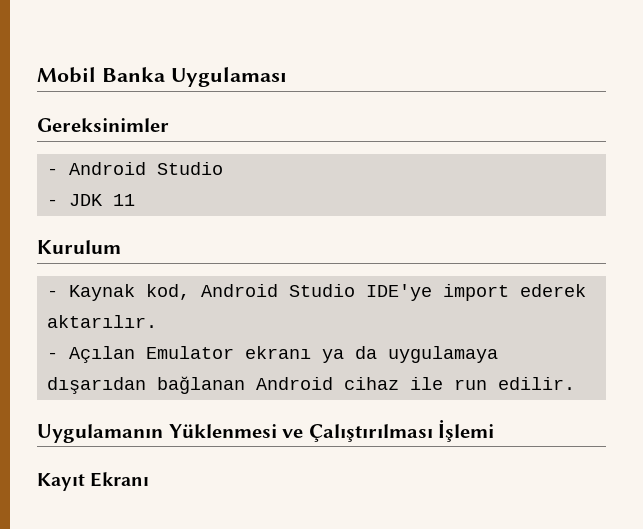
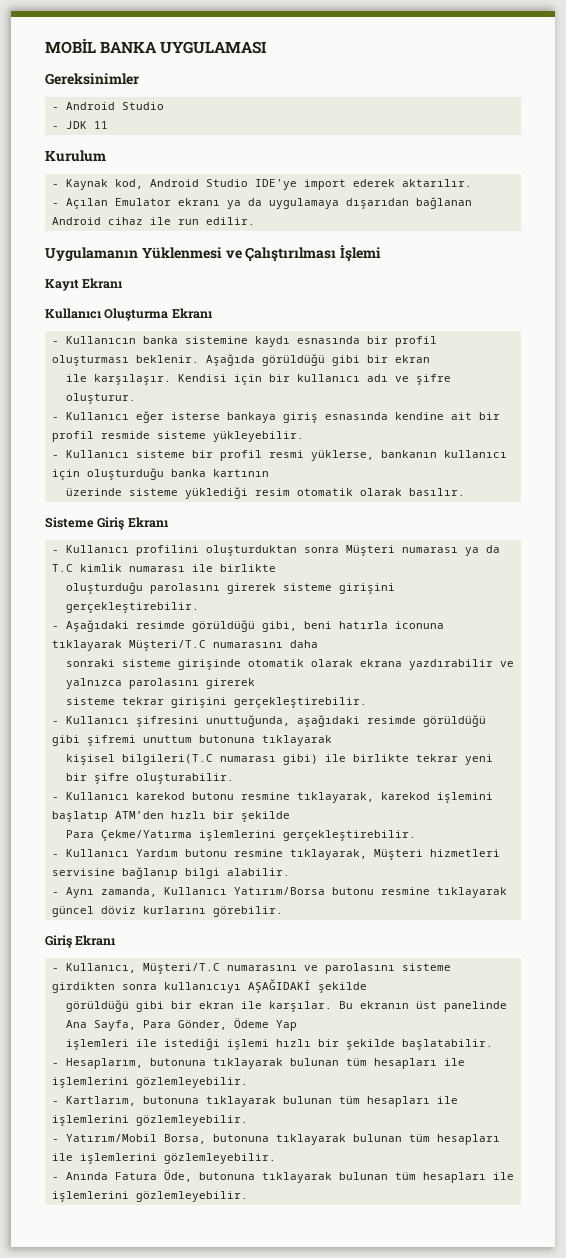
- Mobil Banka Uygulaması
+ MOBİL BANKA UYGULAMASI
+ Kullanıcı Oluşturma Ekranı
+ - Kullanıcın banka sistemine kaydı esnasında bir profil oluşturması beklenir. Aşağıda görüldüğü gibi bir ekran
+ ile karşılaşır. Kendisi için bir kullanıcı adı ve şifre oluşturur.
+ - Kullanıcı eğer isterse bankaya giriş esnasında kendine ait bir profil resmide sisteme yükleyebilir.
+ - Kullanıcı sisteme bir profil resmi yüklerse, bankanın kullanıcı için oluşturduğu banka kartının
+ üzerinde sisteme yüklediği resim otomatik olarak basılır.
+ Sisteme Giriş Ekranı
+ - Kullanıcı profilini oluşturduktan sonra Müşteri numarası ya da T.C kimlik numarası ile birlikte
+ oluşturduğu parolasını girerek sisteme girişini gerçekleştirebilir.
+ - Aşağıdaki resimde görüldüğü gibi, beni hatırla iconuna tıklayarak Müşteri/T.C numarasını daha
+ sonraki sisteme girişinde otomatik olarak ekrana yazdırabilir ve yalnızca parolasını girerek
+ sisteme tekrar girişini gerçekleştirebilir.
+ - Kullanıcı şifresini unuttuğunda, aşağıdaki resimde görüldüğü gibi şifremi unuttum butonuna tıklayarak
+ kişisel bilgileri(T.C numarası gibi) ile birlikte tekrar yeni bir şifre oluşturabilir.
+ - Kullanıcı karekod butonu resmine tıklayarak, karekod işlemini başlatıp ATM’den hızlı bir şekilde
+ Para Çekme/Yatırma işlemlerini gerçekleştirebilir.
+ - Kullanıcı Yardım butonu resmine tıklayarak, Müşteri hizmetleri servisine bağlanıp bilgi alabilir.
+ - Aynı zamanda, Kullanıcı Yatırım/Borsa butonu resmine tıklayarak güncel döviz kurlarını görebilir.
+ Giriş Ekranı
+ - Kullanıcı, Müşteri/T.C numarasını ve parolasını sisteme girdikten sonra kullanıcıyı AŞAĞIDAKİ şekilde
+ görüldüğü gibi bir ekran ile karşılar. Bu ekranın üst panelinde Ana Sayfa, Para Gönder, Ödeme Yap
+ işlemleri ile istediği işlemi hızlı bir şekilde başlatabilir.
+ - Hesaplarım, butonuna tıklayarak bulunan tüm hesapları ile işlemlerini gözlemleyebilir.
+ - Kartlarım, butonuna tıklayarak bulunan tüm hesapları ile işlemlerini gözlemleyebilir.
+ - Yatırım/Mobil Borsa, butonuna tıklayarak bulunan tüm hesapları ile işlemlerini gözlemleyebilir.
+ - Anında Fatura Öde, butonuna tıklayarak bulunan tüm hesapları ile işlemlerini gözlemleyebilir.

